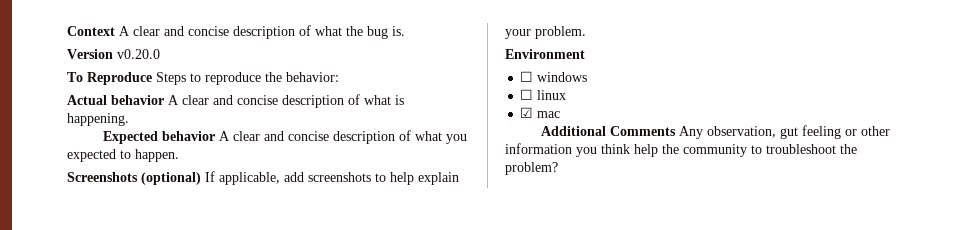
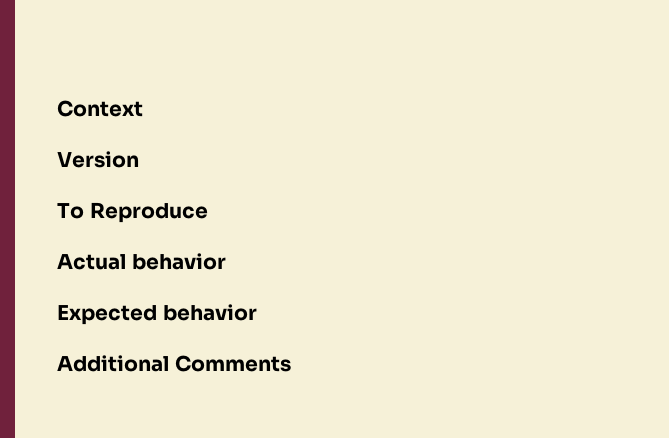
- Context A clear and concise description of what the bug is.
+ Context
- Version v0.20.0
+ Version
- To Reproduce Steps to reproduce the behavior:
- Actual behavior A clear and concise description of what is happening.
- Expected behavior A clear and concise description of what you expected to happen.
- Screenshots (optional) If applicable, add screenshots to help explain your problem.
- Environment
- ☐ windows
- ☐ linux
- ☑ mac
- Additional Comments Any observation, gut feeling or other information you think help the community to troubleshoot the problem?
+ To Reproduce
+ Actual behavior
+ Expected behavior
+ Additional Comments

